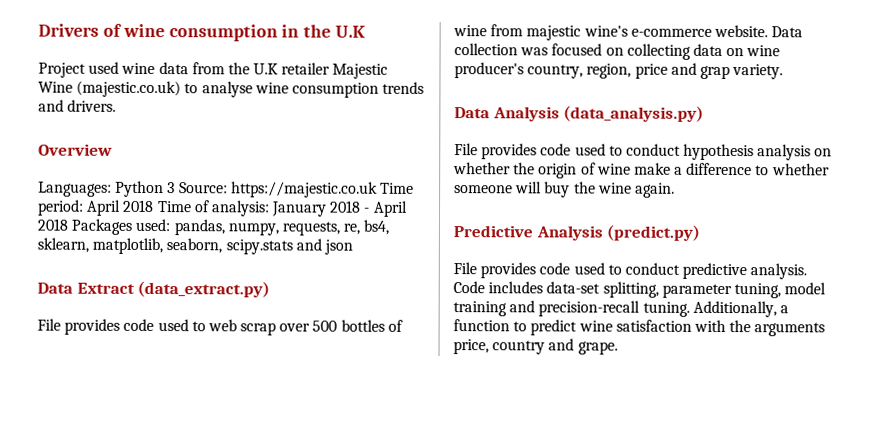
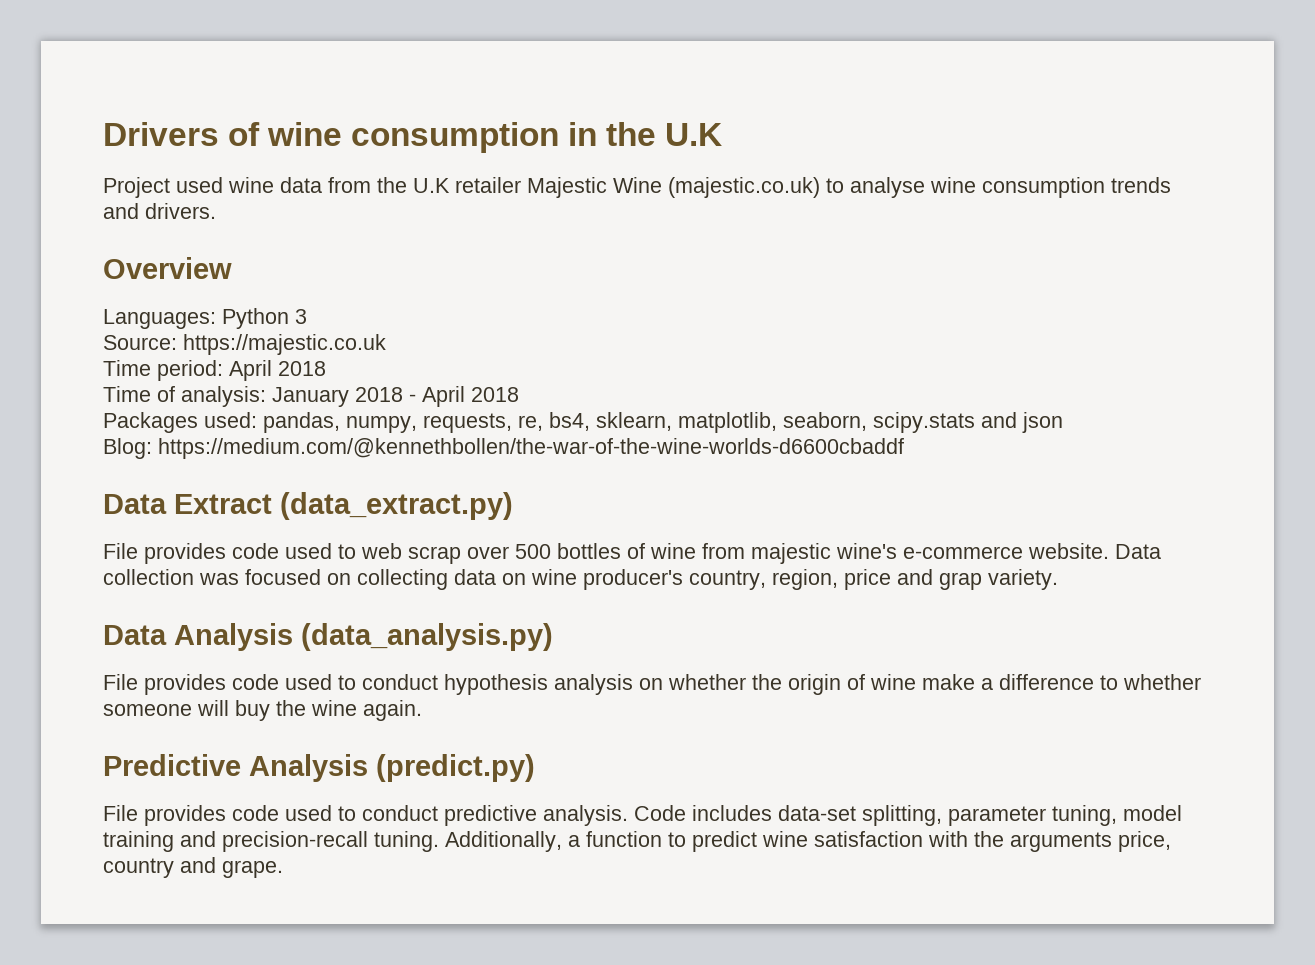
- Languages: Python 3 Source: https://majestic.co.uk Time period: April 2018 Time of analysis: January 2018 - April 2018 Packages used: pandas, numpy, requests, re, bs4, sklearn, matplotlib, seaborn, scipy.stats and json
+ Languages: Python 3
+ Source: https://majestic.co.uk
+ Time period: April 2018
+ Time of analysis: January 2018 - April 2018
+ Packages used: pandas, numpy, requests, re, bs4, sklearn, matplotlib, seaborn, scipy.stats and json
+ Blog: https://medium.com/@kennethbollen/the-war-of-the-wine-worlds-d6600cbaddf

